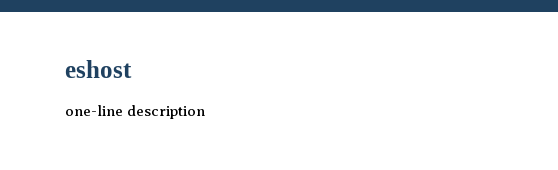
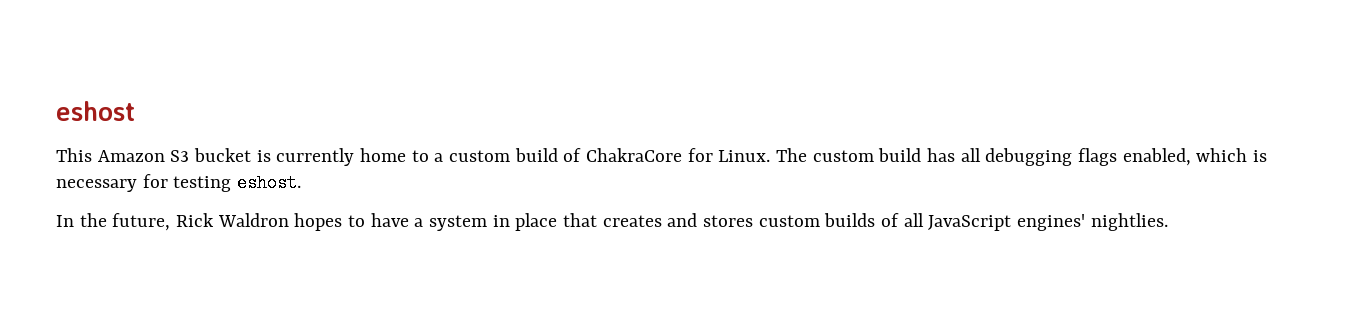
- one-line description
+ This Amazon S3 bucket is currently home to a custom build of ChakraCore for Linux. The custom build has all debugging flags enabled, which is necessary for testing eshost.
+ In the future, Rick Waldron hopes to have a system in place that creates and stores custom builds of all JavaScript engines' nightlies.

